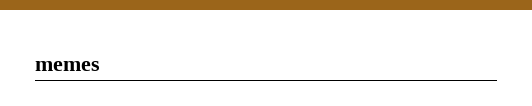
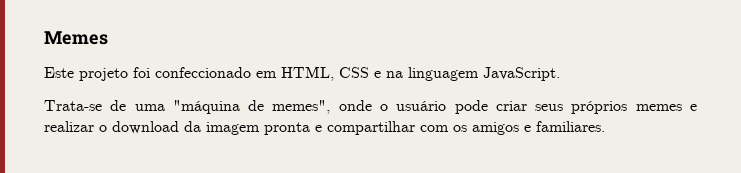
- memes
+ Memes
+ Este projeto foi confeccionado em HTML, CSS e na linguagem JavaScript.
+ Trata-se de uma "máquina de memes", onde o usuário pode criar seus próprios memes e realizar o download da imagem pronta e compartilhar com os amigos e familiares.

